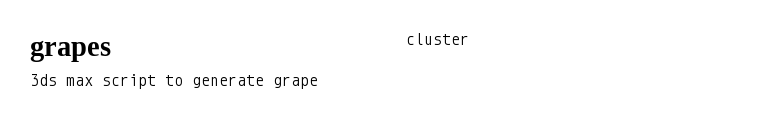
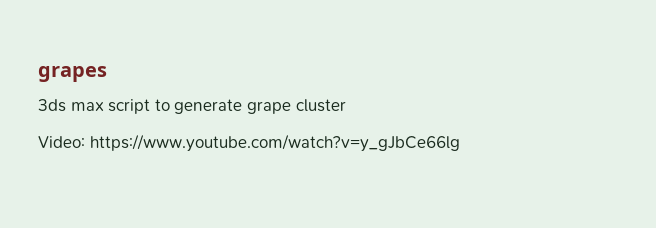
+ Video: https://www.youtube.com/watch?v=y_gJbCe66lg

